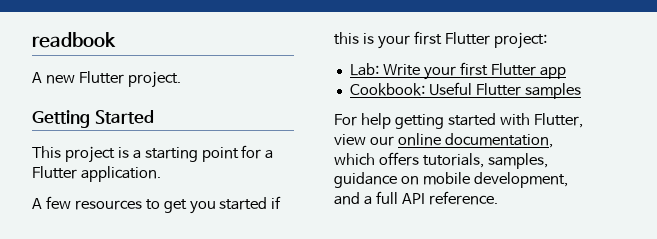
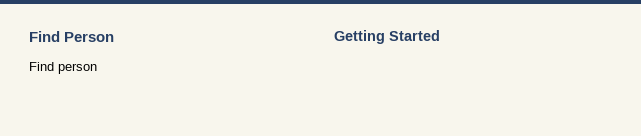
- readbook
- A new Flutter project.
+ Find Person
+ Find person
  Getting Started
- This project is a starting point for a Flutter application.
- A few resources to get you started if this is your first Flutter project:
- Lab: Write your first Flutter app
- Cookbook: Useful Flutter samples
- For help getting started with Flutter, view our online documentation, which offers tutorials, samples, guidance on mobile development, and a full API reference.

